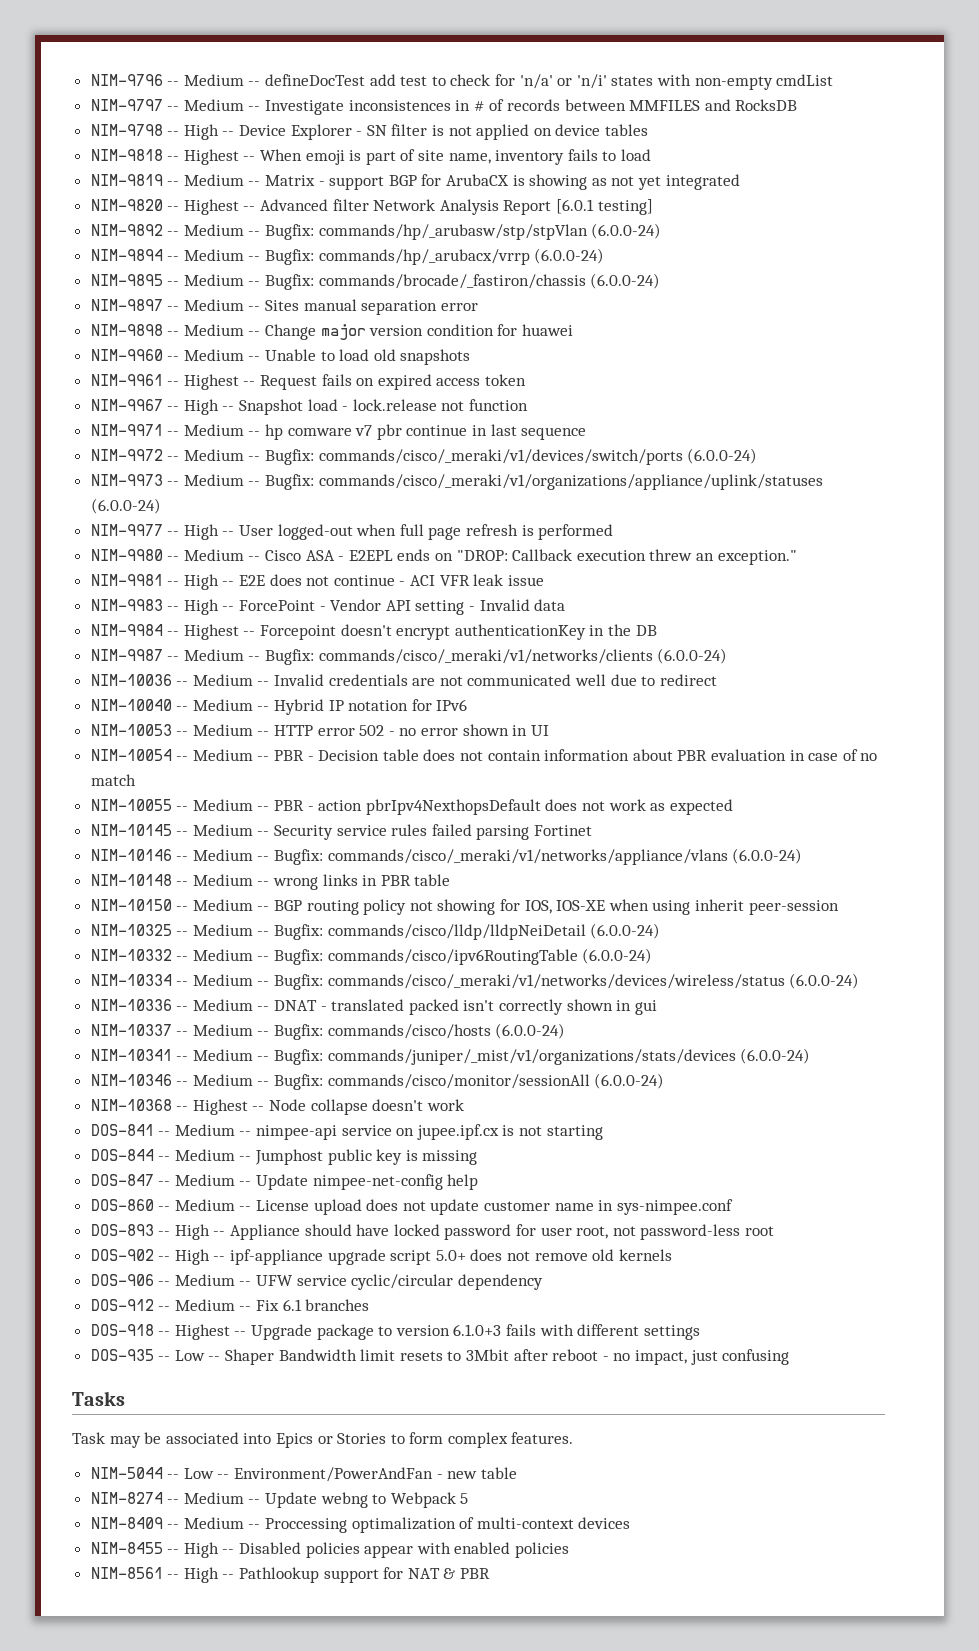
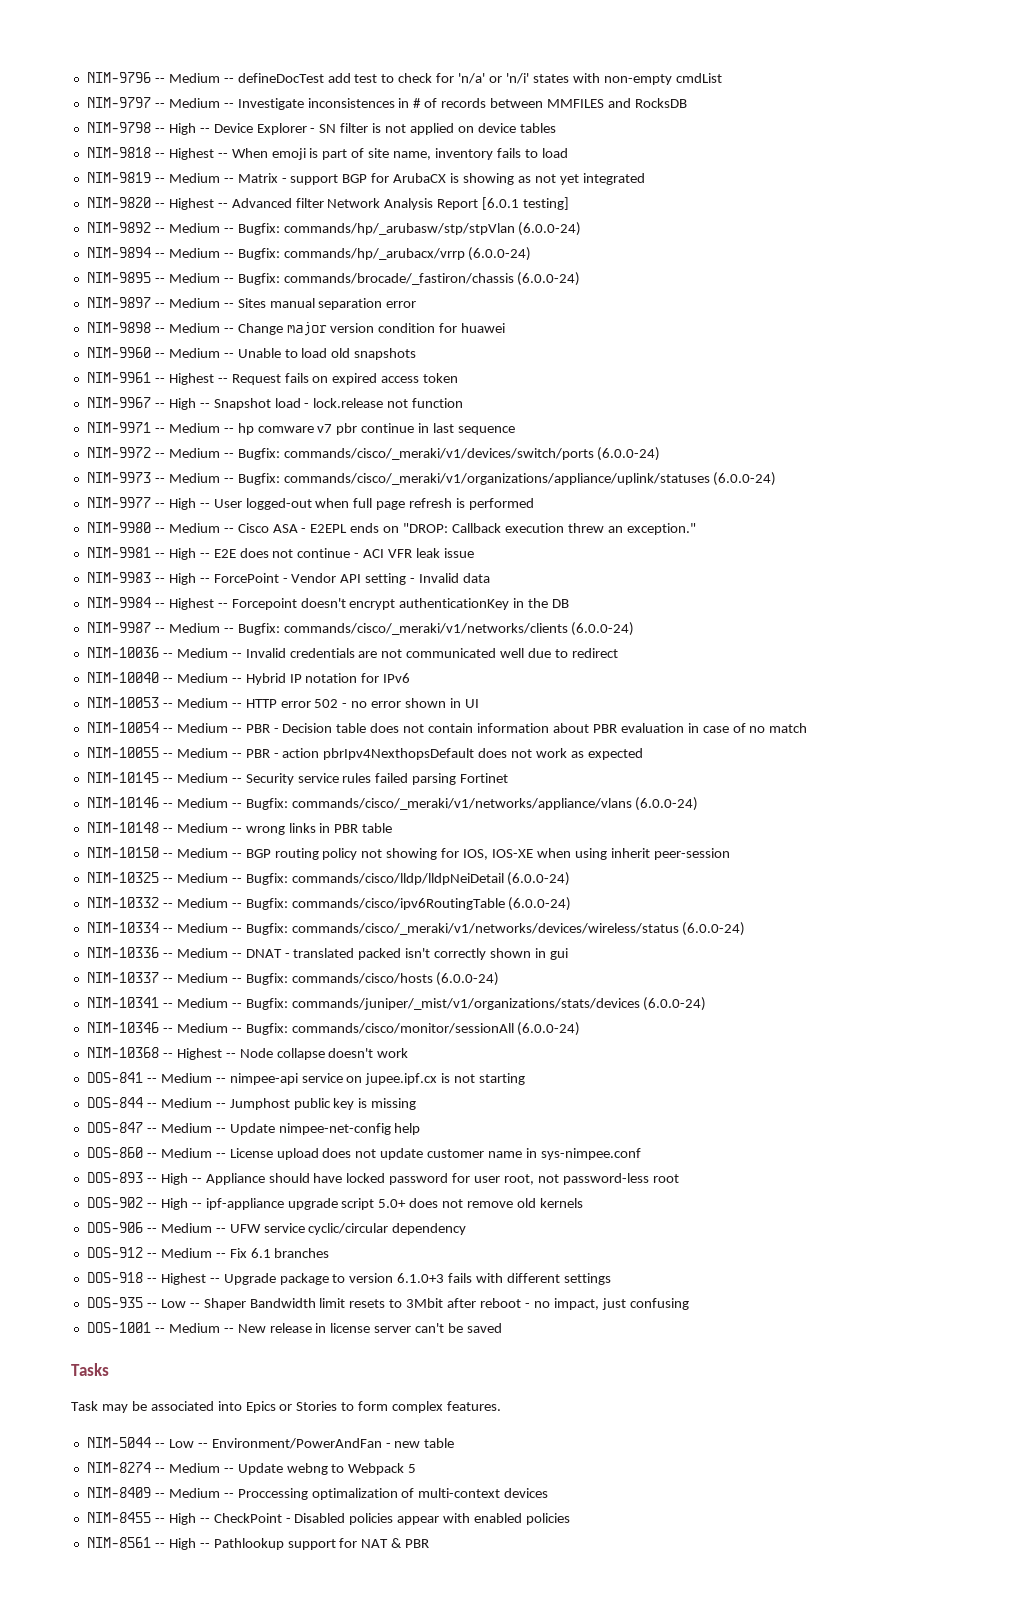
+ DOS-1001 -- Medium -- New release in license server can't be saved
- NIM-8455 -- High -- Disabled policies appear with enabled policies
+ NIM-8455 -- High -- CheckPoint - Disabled policies appear with enabled policies

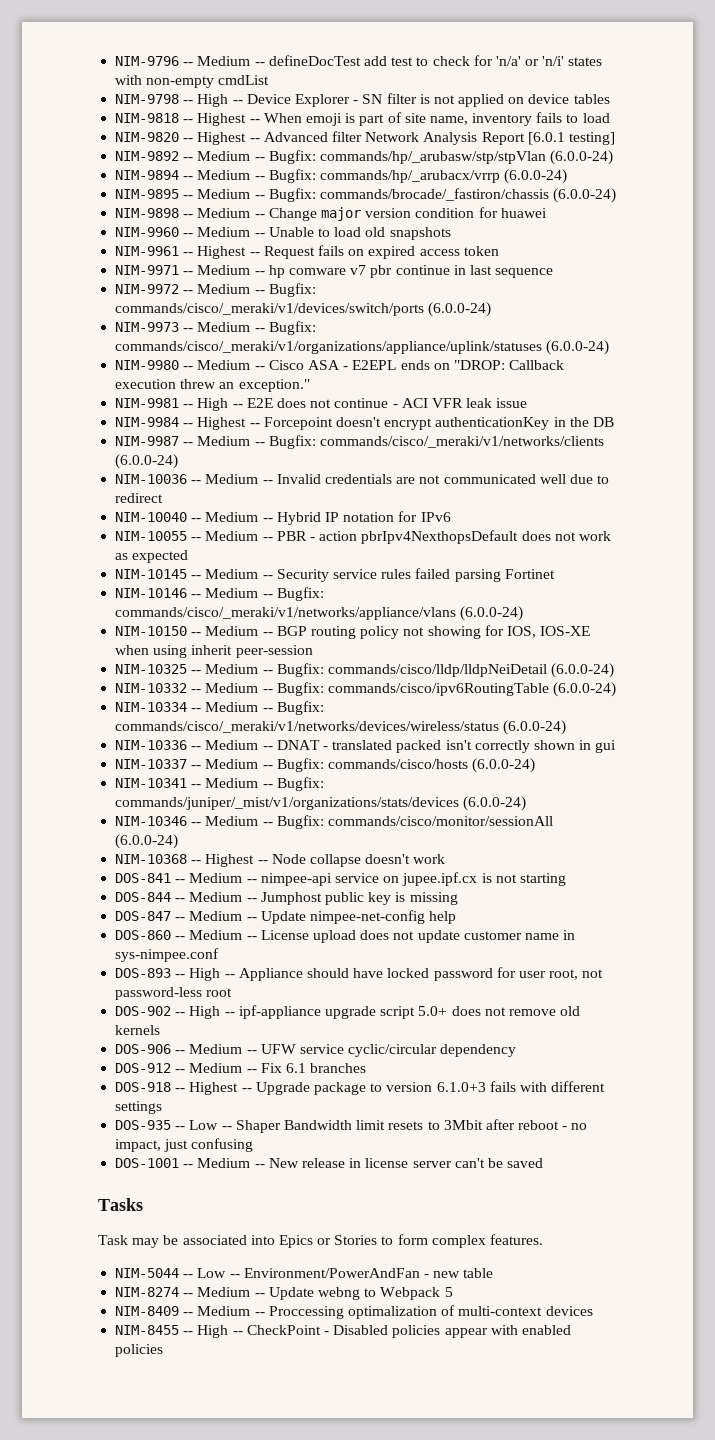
- NIM-9797 -- Medium -- Investigate inconsistences in # of records between MMFILES and RocksDB
- NIM-9819 -- Medium -- Matrix - support BGP for ArubaCX is showing as not yet integrated
- NIM-9897 -- Medium -- Sites manual separation error
- NIM-9967 -- High -- Snapshot load - lock.release not function
- NIM-9977 -- High -- User logged-out when full page refresh is performed
- NIM-9983 -- High -- ForcePoint - Vendor API setting - Invalid data
- NIM-10053 -- Medium -- HTTP error 502 - no error shown in UI
- NIM-10054 -- Medium -- PBR - Decision table does not contain information about PBR evaluation in case of no match
- NIM-10148 -- Medium -- wrong links in PBR table
- NIM-8561 -- High -- Pathlookup support for NAT & PBR

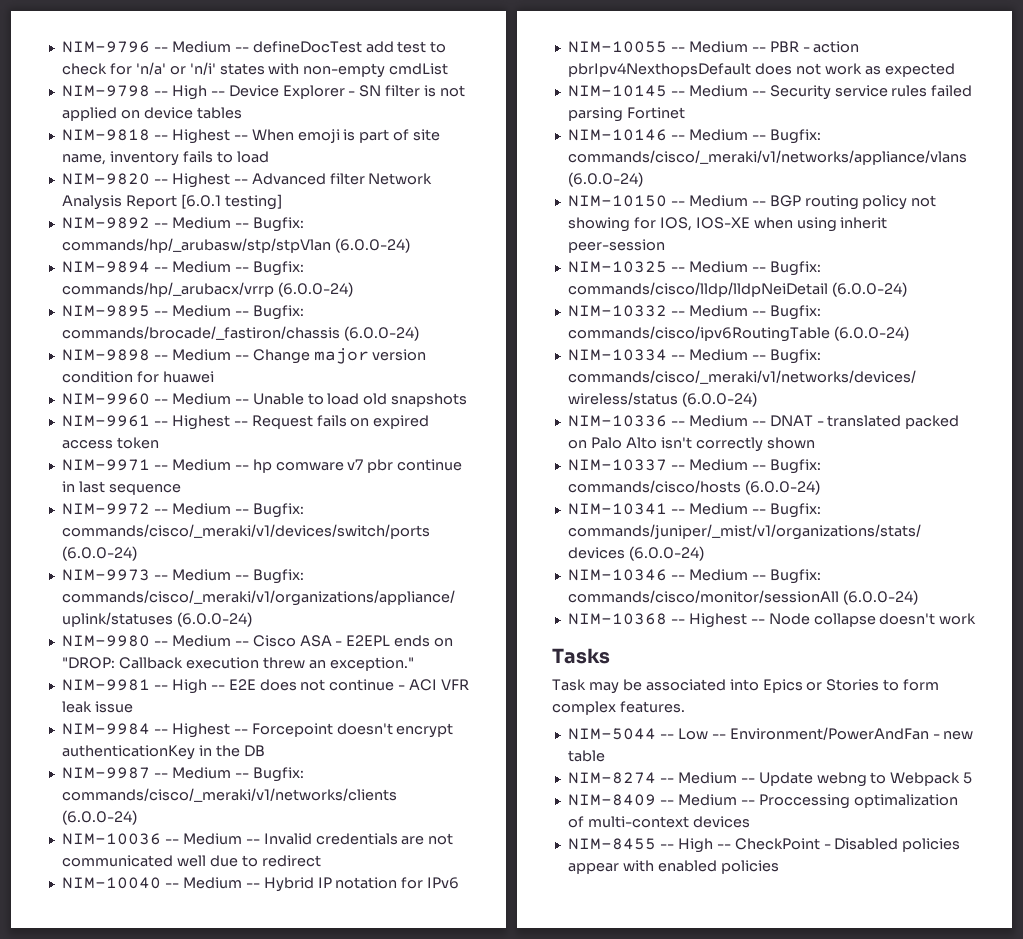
- NIM-10336 -- Medium -- DNAT - translated packed isn't correctly shown in gui
+ NIM-10336 -- Medium -- DNAT - translated packed on Palo Alto isn't correctly shown
- DOS-841 -- Medium -- nimpee-api service on jupee.ipf.cx is not starting
- DOS-844 -- Medium -- Jumphost public key is missing
- DOS-847 -- Medium -- Update nimpee-net-config help
- DOS-860 -- Medium -- License upload does not update customer name in sys-nimpee.conf
- DOS-893 -- High -- Appliance should have locked password for user root, not password-less root
- DOS-902 -- High -- ipf-appliance upgrade script 5.0+ does not remove old kernels
- DOS-906 -- Medium -- UFW service cyclic/circular dependency
- DOS-912 -- Medium -- Fix 6.1 branches
- DOS-918 -- Highest -- Upgrade package to version 6.1.0+3 fails with different settings
- DOS-935 -- Low -- Shaper Bandwidth limit resets to 3Mbit after reboot - no impact, just confusing
- DOS-1001 -- Medium -- New release in license server can't be saved

